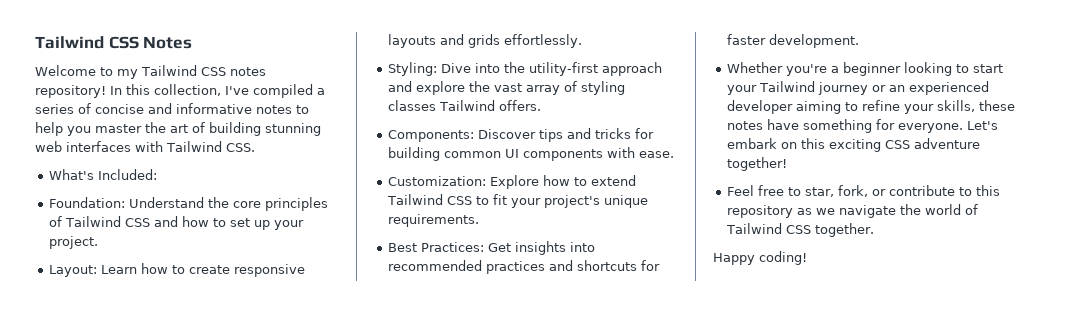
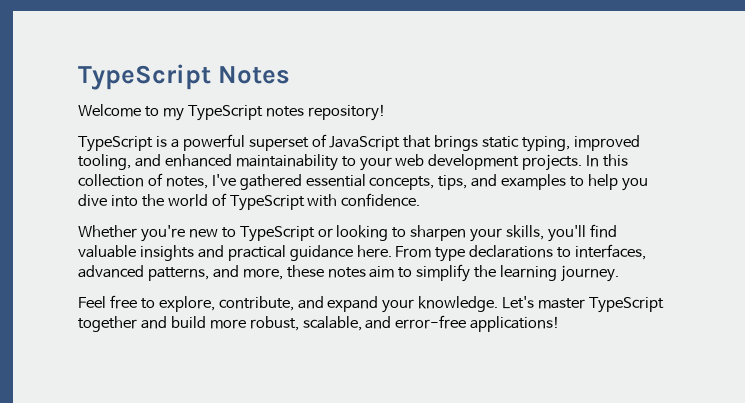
- Tailwind CSS Notes
+ TypeScript Notes
- Welcome to my Tailwind CSS notes repository! In this collection, I've compiled a series of concise and informative notes to help you master the art of building stunning web interfaces with Tailwind CSS.
- What's Included:
- Foundation: Understand the core principles of Tailwind CSS and how to set up your project.
- Layout: Learn how to create responsive layouts and grids effortlessly.
- Styling: Dive into the utility-first approach and explore the vast array of styling classes Tailwind offers.
- Components: Discover tips and tricks for building common UI components with ease.
- Customization: Explore how to extend Tailwind CSS to fit your project's unique requirements.
- Best Practices: Get insights into recommended practices and shortcuts for faster development.
- Whether you're a beginner looking to start your Tailwind journey or an experienced developer aiming to refine your skills, these notes have something for everyone. Let's embark on this exciting CSS adventure together!
- Feel free to star, fork, or contribute to this repository as we navigate the world of Tailwind CSS together.
- Happy coding!
+ Welcome to my TypeScript notes repository!
+ TypeScript is a powerful superset of JavaScript that brings static typing, improved tooling, and enhanced maintainability to your web development projects. In this collection of notes, I've gathered essential concepts, tips, and examples to help you dive into the world of TypeScript with confidence.
+ Whether you're new to TypeScript or looking to sharpen your skills, you'll find valuable insights and practical guidance here. From type declarations to interfaces, advanced patterns, and more, these notes aim to simplify the learning journey.
+ Feel free to explore, contribute, and expand your knowledge. Let's master TypeScript together and build more robust, scalable, and error-free applications!

